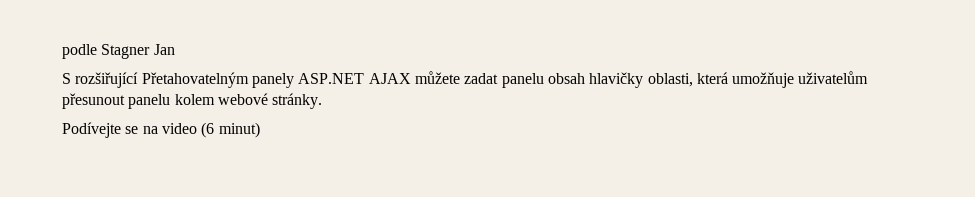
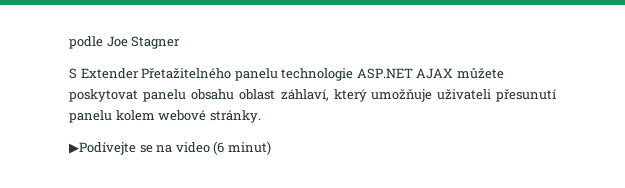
- podle Stagner Jan
+ podle Joe Stagner
- S rozšiřující Přetahovatelným panely ASP.NET AJAX můžete zadat panelu obsah hlavičky oblasti, která umožňuje uživatelům přesunout panelu kolem webové stránky.
+ S Extender Přetažitelného panelu technologie ASP.NET AJAX můžete poskytovat panelu obsahu oblast záhlaví, který umožňuje uživateli přesunutí panelu kolem webové stránky.
- Podívejte se na video (6 minut)
+ ▶Podívejte se na video (6 minut)

